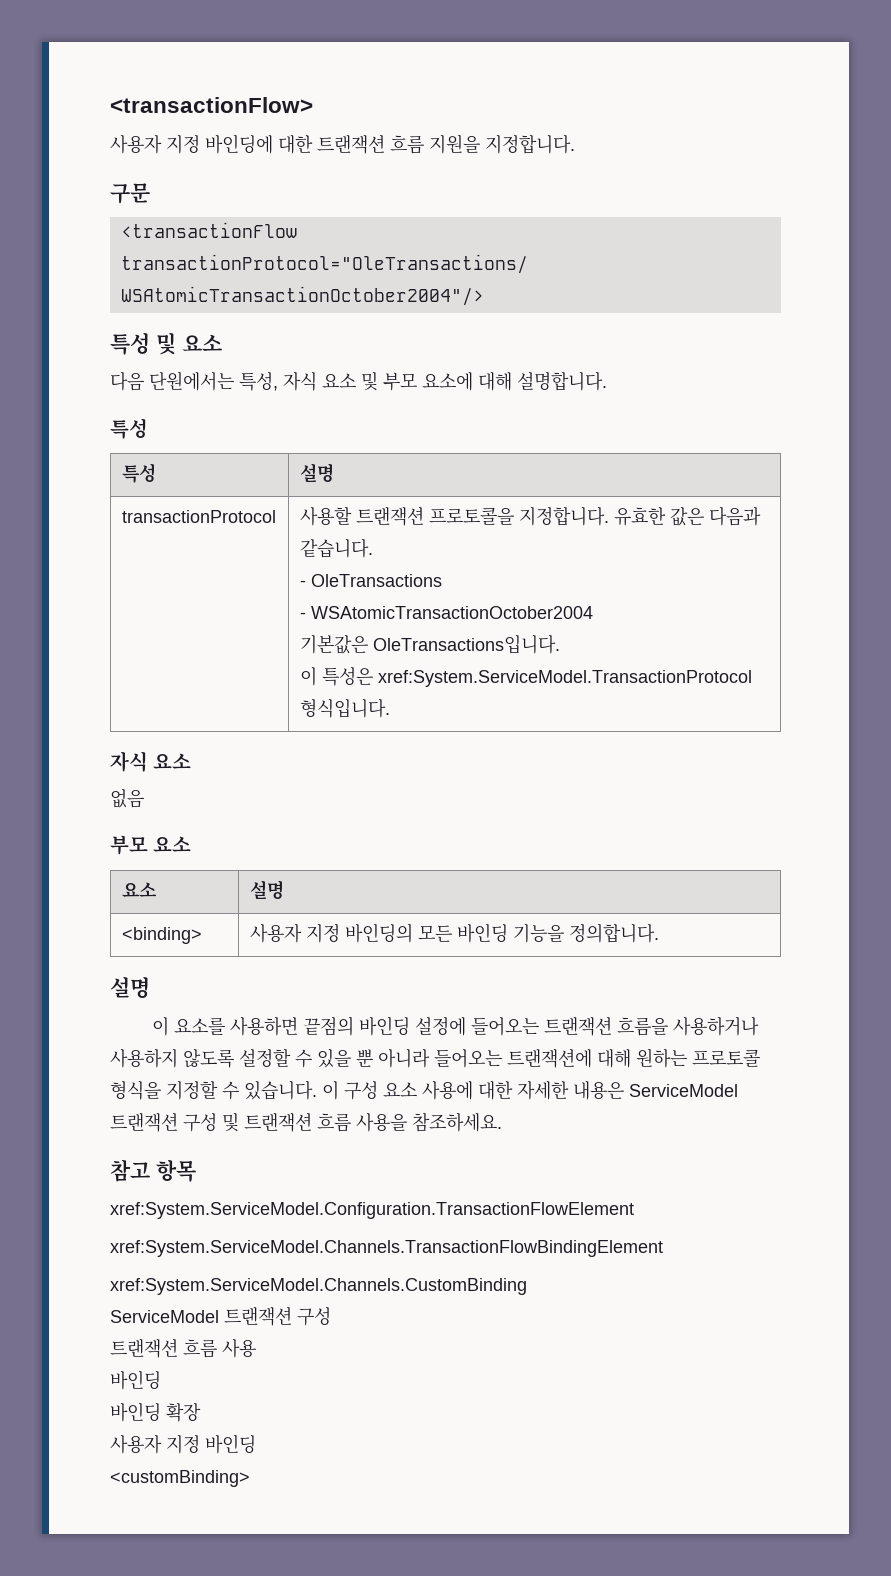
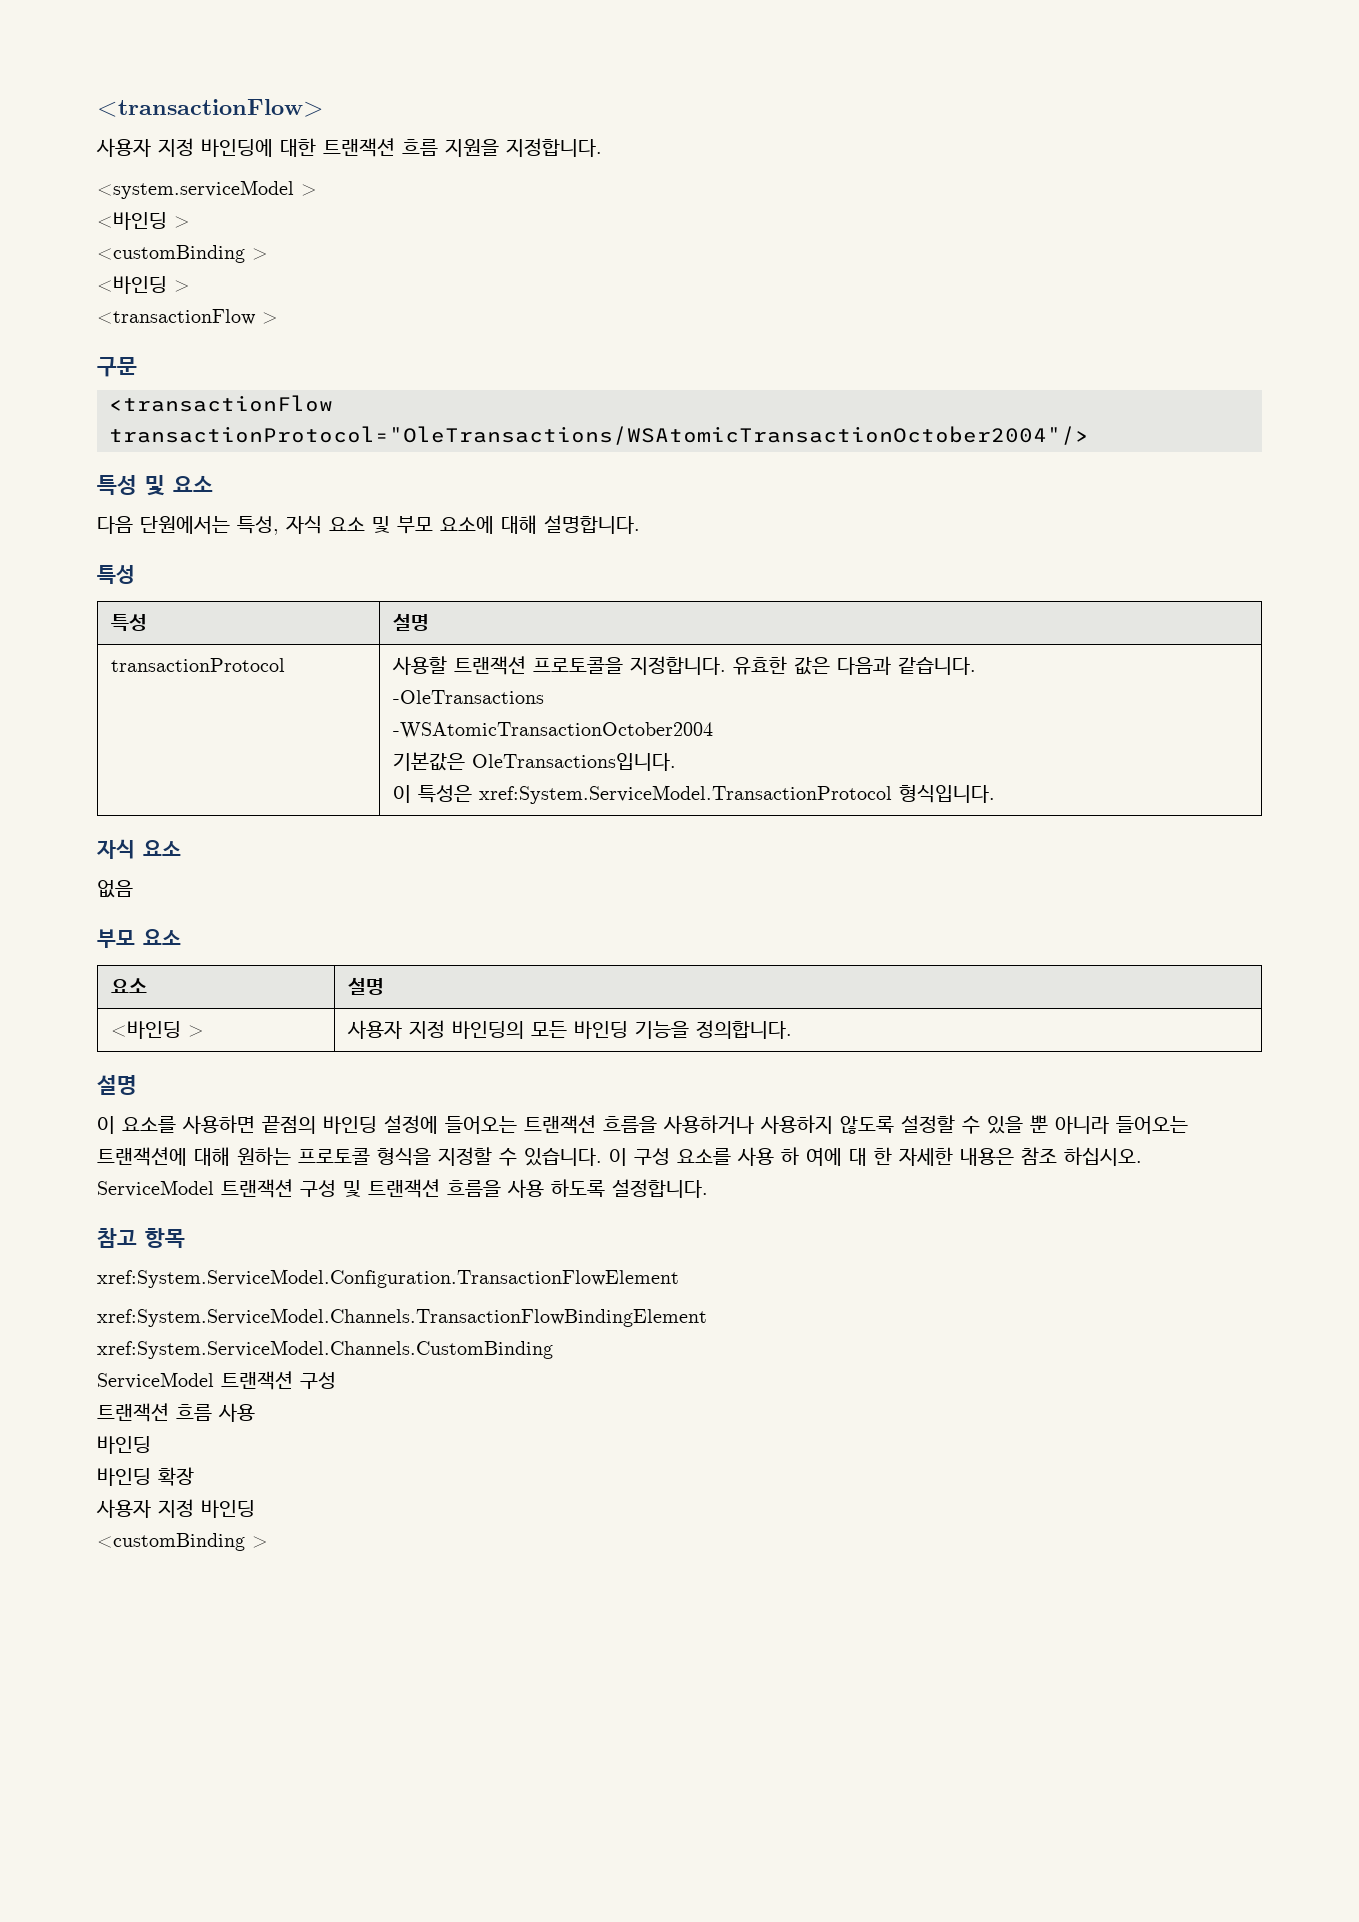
+ <system.serviceModel >
+ <바인딩 >
+ <customBinding >
+ <바인딩 >
+ <transactionFlow >
  transactionProtocol | 사용할 트랜잭션 프로토콜을 지정합니다. 유효한 값은 다음과 같습니다.
- - OleTransactions
- - WSAtomicTransactionOctober2004
+ -OleTransactions
+ -WSAtomicTransactionOctober2004
- <binding> | 사용자 지정 바인딩의 모든 바인딩 기능을 정의합니다.
+ <바인딩 > | 사용자 지정 바인딩의 모든 바인딩 기능을 정의합니다.
- 이 구성 요소 사용에 대한 자세한 내용은 ServiceModel 트랜잭션 구성 및 트랜잭션 흐름 사용을 참조하세요.
+ 이 구성 요소를 사용 하 여에 대 한 자세한 내용은 참조 하십시오. ServiceModel 트랜잭션 구성 및 트랜잭션 흐름을 사용 하도록 설정합니다.
  사용자 지정 바인딩
- <customBinding>
+ <customBinding >

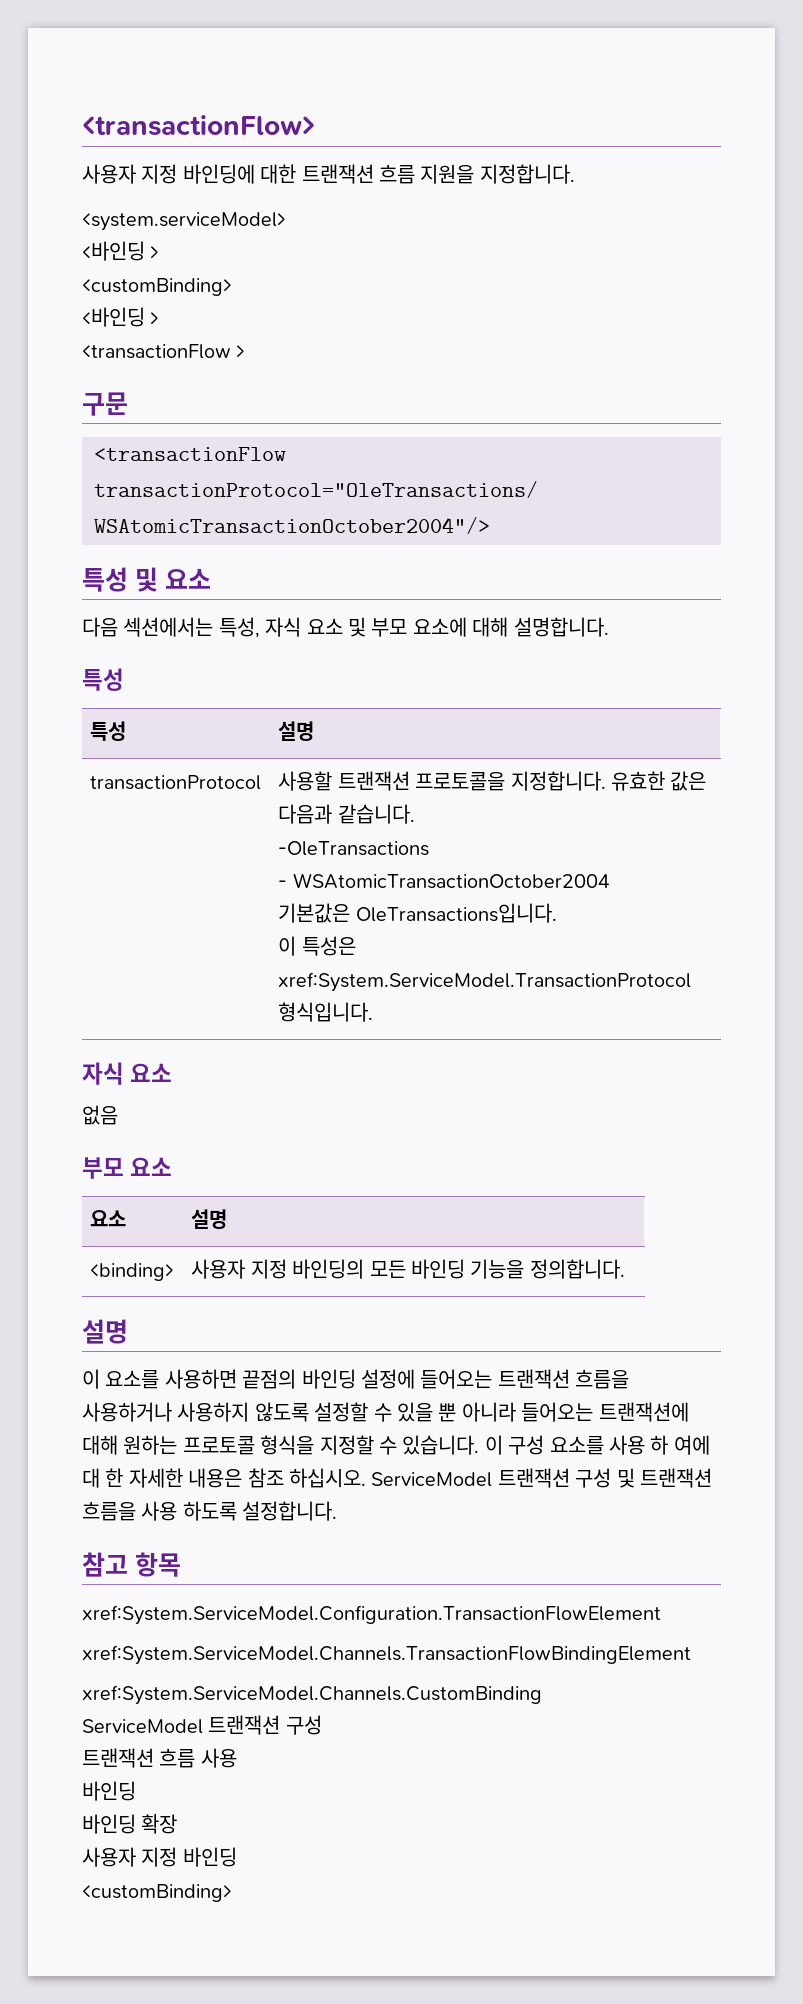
- <system.serviceModel >
+ <system.serviceModel>
  <바인딩 >
- <customBinding >
+ <customBinding>
- 다음 단원에서는 특성, 자식 요소 및 부모 요소에 대해 설명합니다.
+ 다음 섹션에서는 특성, 자식 요소 및 부모 요소에 대해 설명합니다.
  transactionProtocol | 사용할 트랜잭션 프로토콜을 지정합니다. 유효한 값은 다음과 같습니다.
  -OleTransactions
- -WSAtomicTransactionOctober2004
+ - WSAtomicTransactionOctober2004
- <바인딩 > | 사용자 지정 바인딩의 모든 바인딩 기능을 정의합니다.
+ <binding> | 사용자 지정 바인딩의 모든 바인딩 기능을 정의합니다.
  사용자 지정 바인딩
- <customBinding >
+ <customBinding>

